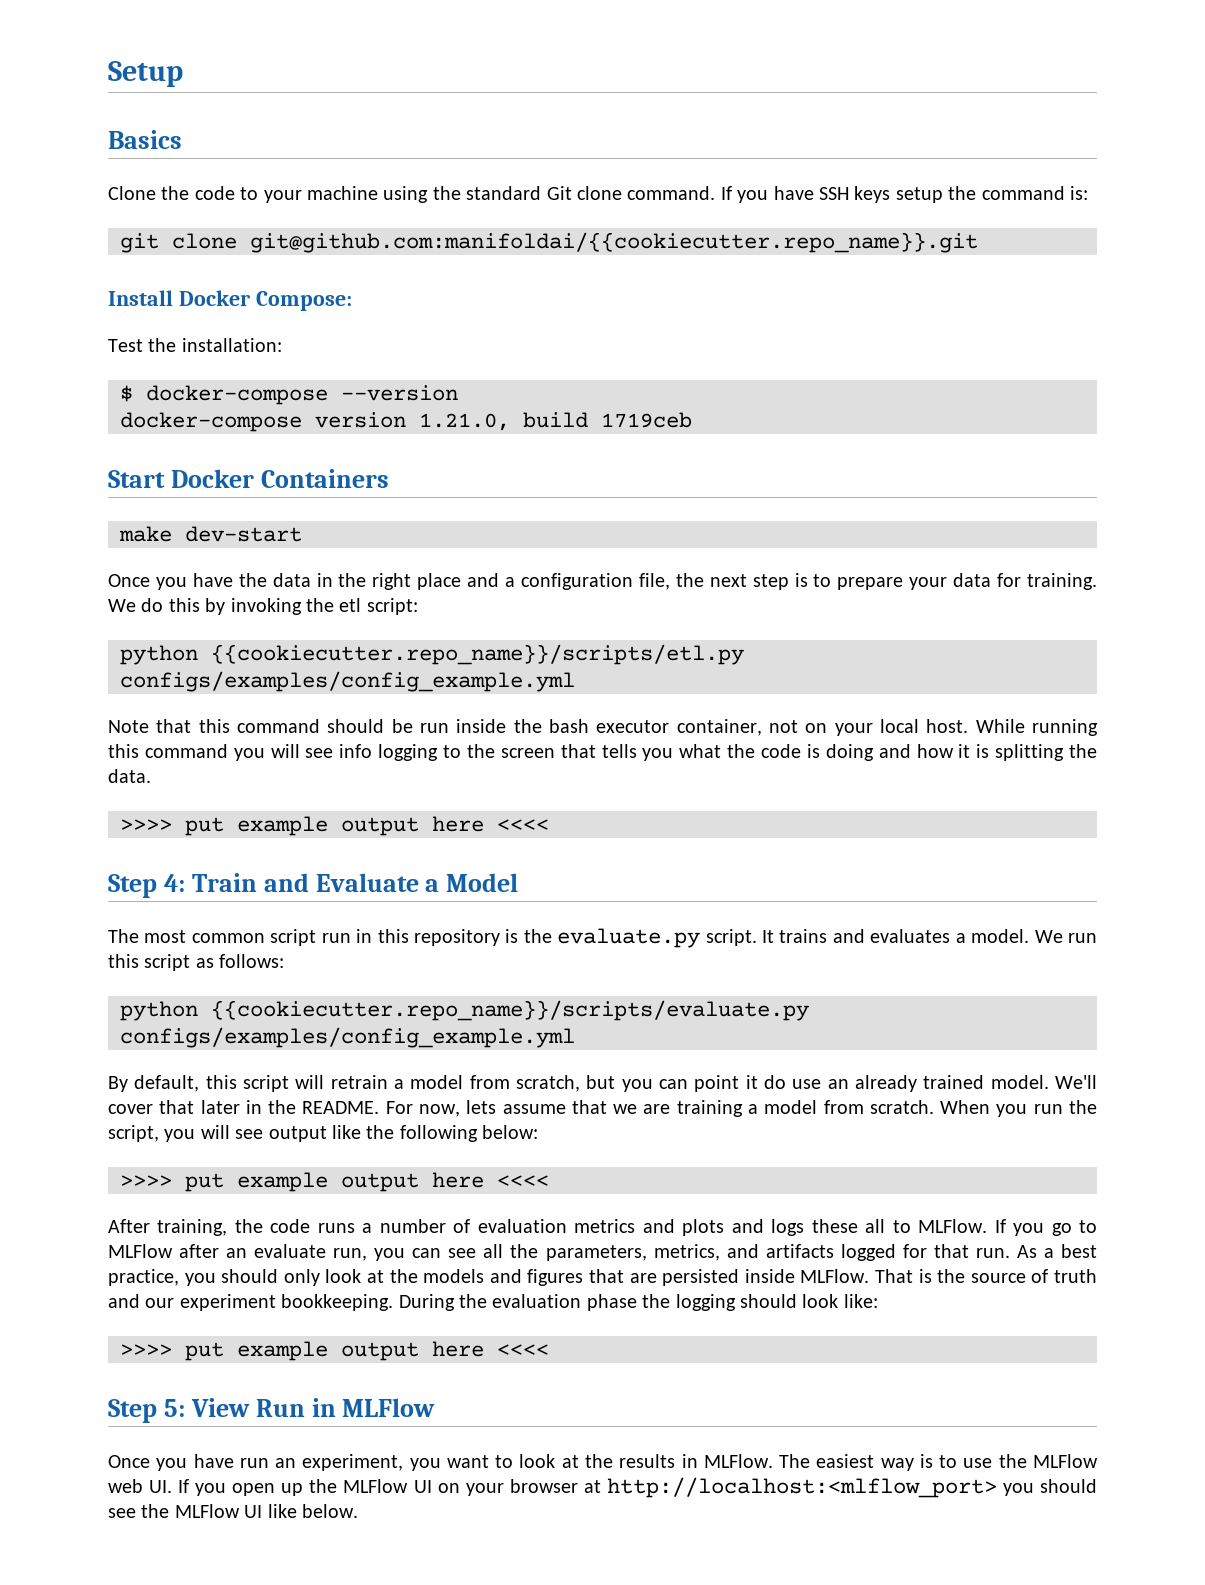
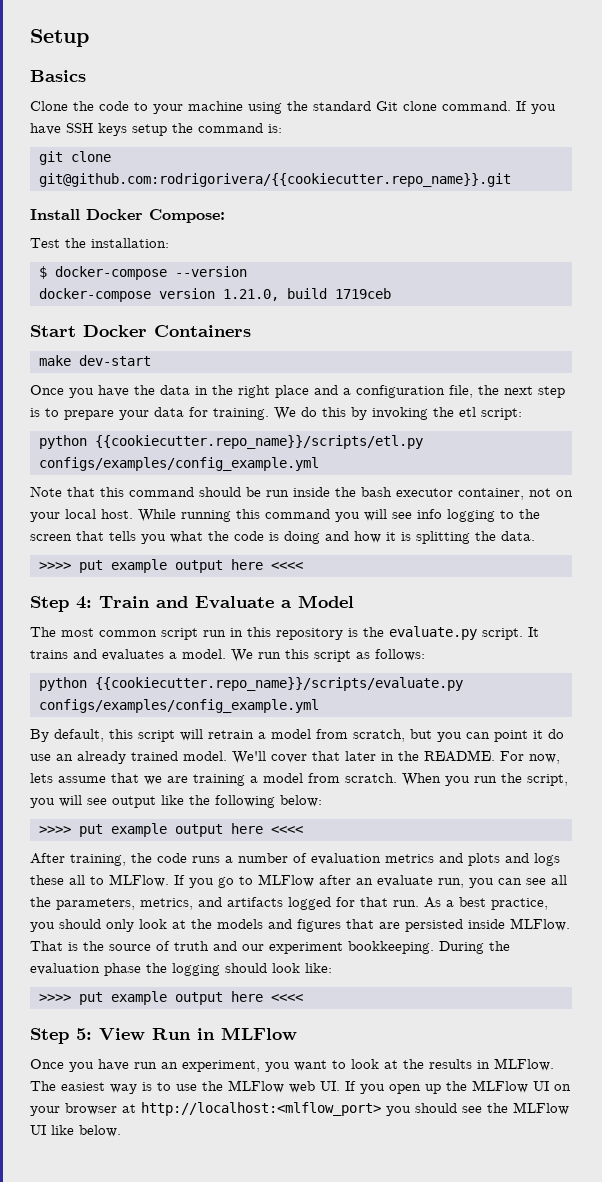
- git clone git@github.com:manifoldai/{{cookiecutter.repo_name}}.git
+ git clone git@github.com:rodrigorivera/{{cookiecutter.repo_name}}.git

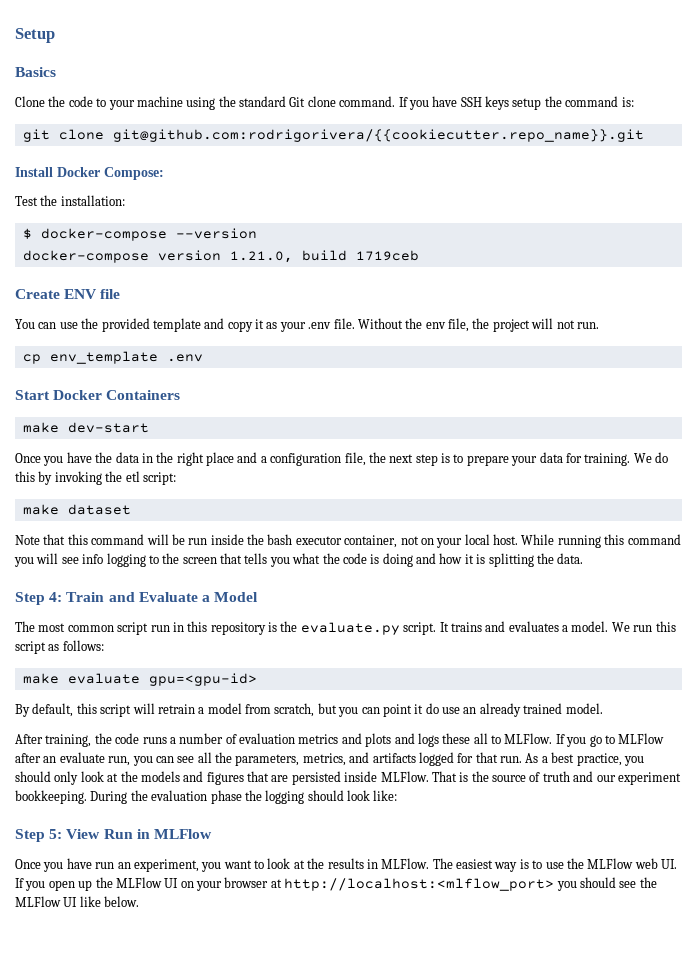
+ Create ENV file
+ You can use the provided template and copy it as your .env file. Without the env file, the project will not run.
+ cp env_template .env
- python {{cookiecutter.repo_name}}/scripts/etl.py configs/examples/config_example.yml
+ make dataset
- Note that this command should be run inside the bash executor container, not on your local host.
+ Note that this command will be run inside the bash executor container, not on your local host.
  While running this command you will see info logging to the screen that tells you what the code is doing and how it is splitting the data.
- >>>> put example output here <<<<
- python {{cookiecutter.repo_name}}/scripts/evaluate.py configs/examples/config_example.yml
+ make evaluate gpu=<gpu-id>
- We'll cover that later in the README. For now, lets assume that we are training a model from scratch. When you run the script, you will see output like the following below:
- >>>> put example output here <<<<
  During the evaluation phase the logging should look like:
- >>>> put example output here <<<<

